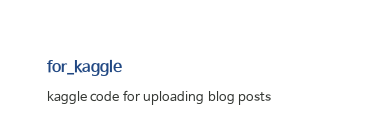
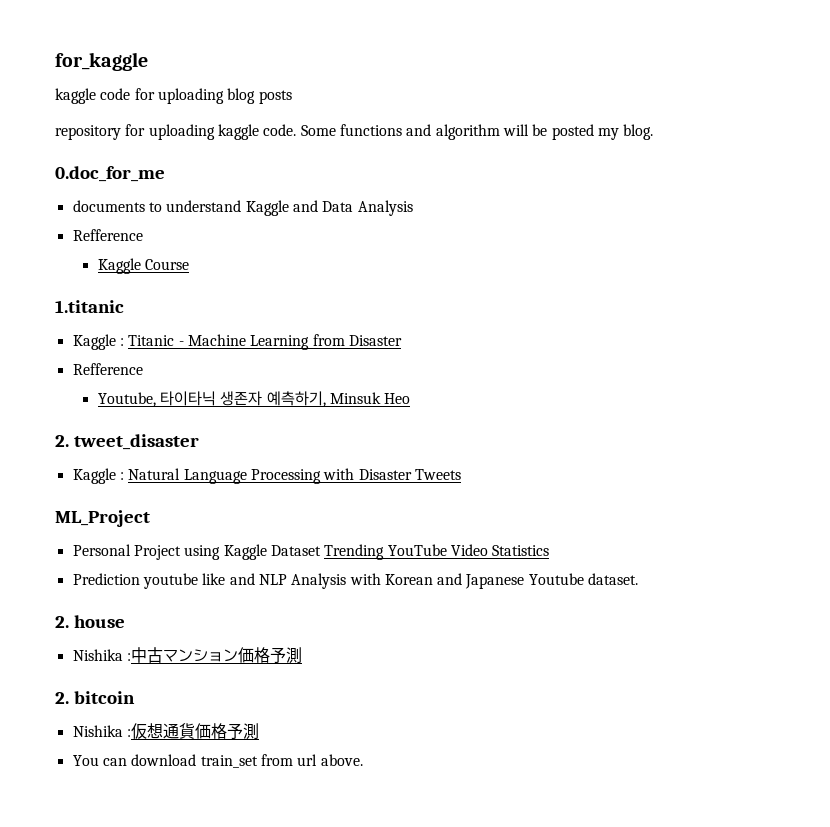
+ repository for uploading kaggle code. Some functions and algorithm will be posted my blog.
+ 0.doc_for_me
+ documents to understand Kaggle and Data Analysis
+ Refference
+ Kaggle Course
+ 1.titanic
+ Kaggle : Titanic - Machine Learning from Disaster
+ Refference
+ Youtube, 타이타닉 생존자 예측하기, Minsuk Heo
+ 2. tweet_disaster
+ Kaggle : Natural Language Processing with Disaster Tweets
+ ML_Project
+ Personal Project using Kaggle Dataset Trending YouTube Video Statistics
+ Prediction youtube like and NLP Analysis with Korean and Japanese Youtube dataset.
+ 2. house
+ Nishika :中古マンション価格予測
+ 2. bitcoin
+ Nishika :仮想通貨価格予測
+ You can download train_set from url above.

